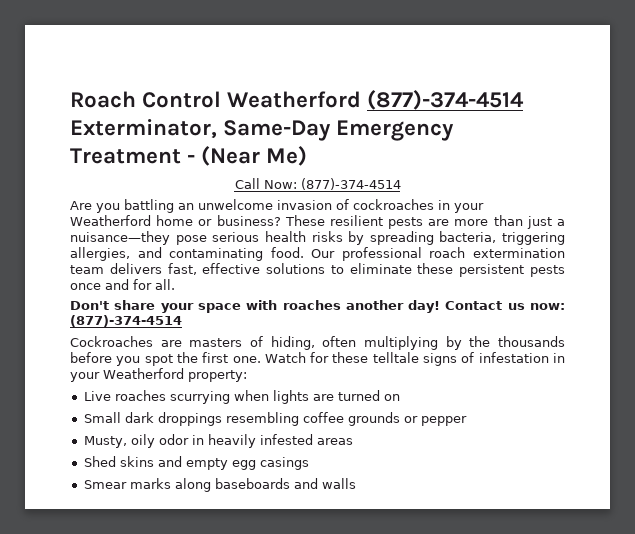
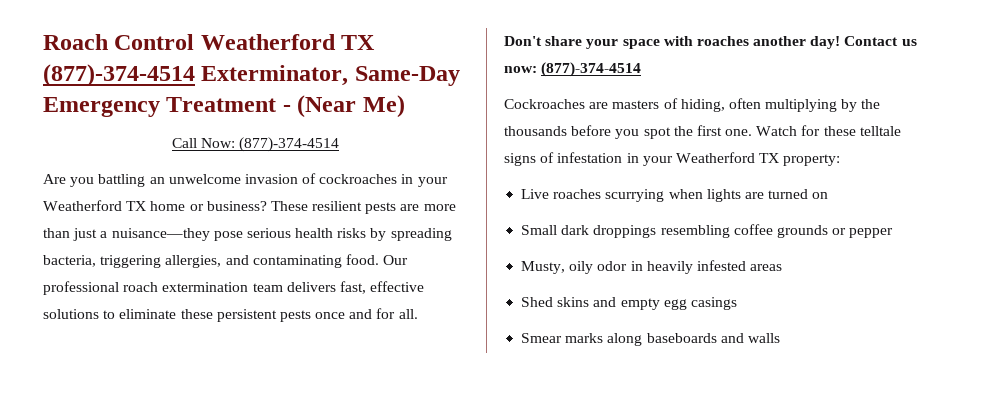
- Roach Control Weatherford (877)-374-4514 Exterminator, Same-Day Emergency Treatment - (Near Me)
+ Roach Control Weatherford TX (877)-374-4514 Exterminator, Same-Day Emergency Treatment - (Near Me)
- Are you battling an unwelcome invasion of cockroaches in your Weatherford home or business?
+ Are you battling an unwelcome invasion of cockroaches in your Weatherford TX home or business?
- Watch for these telltale signs of infestation in your Weatherford property:
+ Watch for these telltale signs of infestation in your Weatherford TX property:

